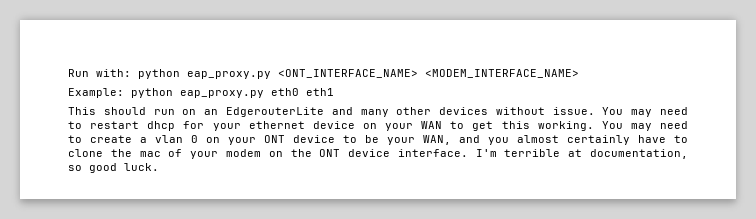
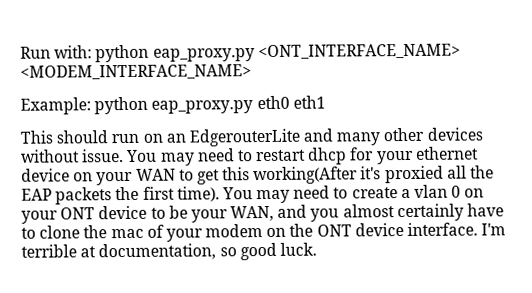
- You may need to restart dhcp for your ethernet device on your WAN to get this working.
+ You may need to restart dhcp for your ethernet device on your WAN to get this working(After it's proxied all the EAP packets the first time).

